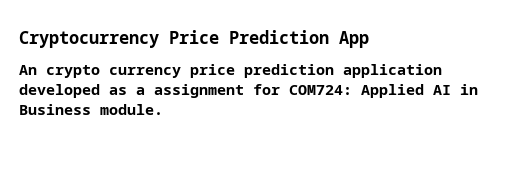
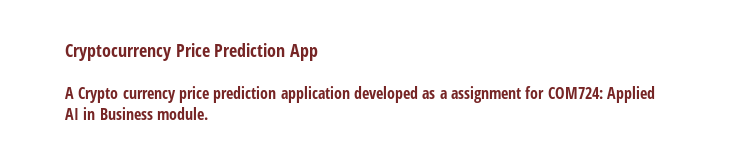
- An crypto currency price prediction application developed as a assignment for COM724: Applied AI in Business module.
+ A Crypto currency price prediction application developed as a assignment for COM724: Applied AI in Business module.

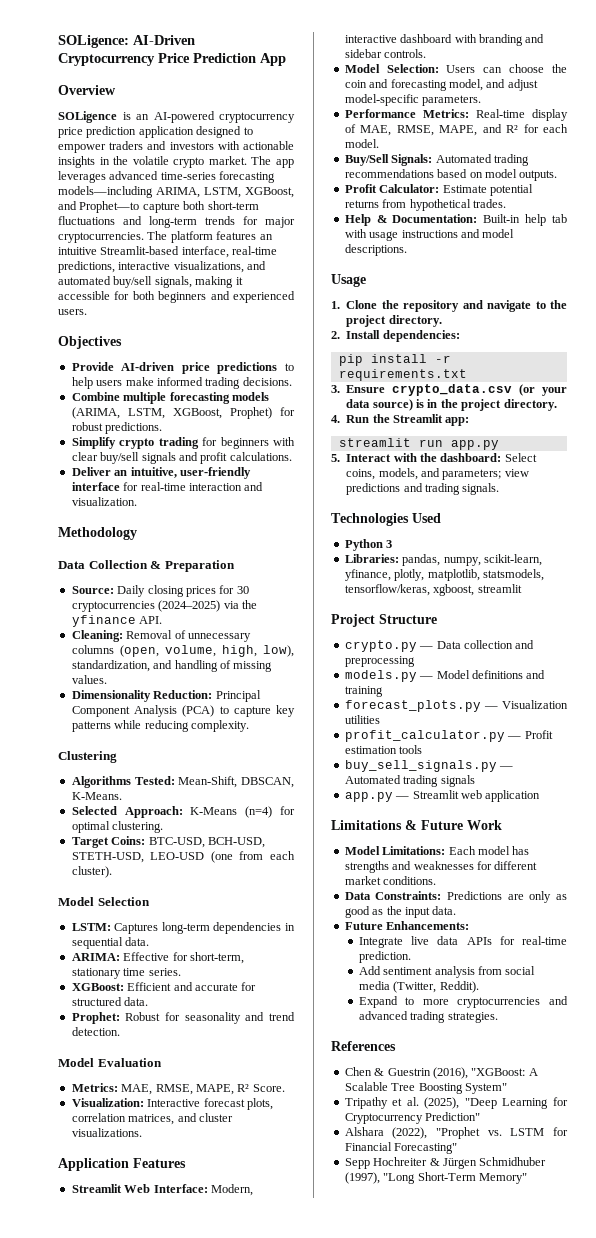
- Cryptocurrency Price Prediction App
+ SOLigence: AI-Driven Cryptocurrency Price Prediction App
- A Crypto currency price prediction application developed as a assignment for COM724: Applied AI in Business module.
+ Overview
+ SOLigence is an AI-powered cryptocurrency price prediction application designed to empower traders and investors with actionable insights in the volatile crypto market. The app leverages advanced time-series forecasting models—including ARIMA, LSTM, XGBoost, and Prophet—to capture both short-term fluctuations and long-term trends for major cryptocurrencies. The platform features an intuitive Streamlit-based interface, real-time predictions, interactive visualizations, and automated buy/sell signals, making it accessible for both beginners and experienced users.
+ Objectives
+ Provide AI-driven price predictions to help users make informed trading decisions.
+ Combine multiple forecasting models (ARIMA, LSTM, XGBoost, Prophet) for robust predictions.
+ Simplify crypto trading for beginners with clear buy/sell signals and profit calculations.
+ Deliver an intuitive, user-friendly interface for real-time interaction and visualization.
+ Methodology
+ Data Collection & Preparation
+ Source: Daily closing prices for 30 cryptocurrencies (2024–2025) via the yfinance API.
+ Cleaning: Removal of unnecessary columns (open, volume, high, low), standardization, and handling of missing values.
+ Dimensionality Reduction: Principal Component Analysis (PCA) to capture key patterns while reducing complexity.
+ Clustering
+ Algorithms Tested: Mean-Shift, DBSCAN, K-Means.
+ Selected Approach: K-Means (n=4) for optimal clustering.
+ Target Coins: BTC-USD, BCH-USD, STETH-USD, LEO-USD (one from each cluster).
+ Model Selection
+ LSTM: Captures long-term dependencies in sequential data.
+ ARIMA: Effective for short-term, stationary time series.
+ XGBoost: Efficient and accurate for structured data.
+ Prophet: Robust for seasonality and trend detection.
+ Model Evaluation
+ Metrics: MAE, RMSE, MAPE, R² Score.
+ Visualization: Interactive forecast plots, correlation matrices, and cluster visualizations.
+ Application Features
+ Streamlit Web Interface: Modern, interactive dashboard with branding and sidebar controls.
+ Model Selection: Users can choose the coin and forecasting model, and adjust model-specific parameters.
+ Performance Metrics: Real-time display of MAE, RMSE, MAPE, and R² for each model.
+ Buy/Sell Signals: Automated trading recommendations based on model outputs.
+ Profit Calculator: Estimate potential returns from hypothetical trades.
+ Help & Documentation: Built-in help tab with usage instructions and model descriptions.
+ Usage
+ 1. Clone the repository and navigate to the project directory.
+ 2. Install dependencies:
+ pip install -r requirements.txt
+ 3. Ensure crypto_data.csv (or your data source) is in the project directory.
+ 4. Run the Streamlit app:
+ streamlit run app.py
+ 5. Interact with the dashboard: Select coins, models, and parameters; view predictions and trading signals.
+ Technologies Used
+ Python 3
+ Libraries: pandas, numpy, scikit-learn, yfinance, plotly, matplotlib, statsmodels, tensorflow/keras, xgboost, streamlit
+ Project Structure
+ crypto.py — Data collection and preprocessing
+ models.py — Model definitions and training
+ forecast_plots.py — Visualization utilities
+ profit_calculator.py — Profit estimation tools
+ buy_sell_signals.py — Automated trading signals
+ app.py — Streamlit web application
+ Limitations & Future Work
+ Model Limitations: Each model has strengths and weaknesses for different market conditions.
+ Data Constraints: Predictions are only as good as the input data.
+ Future Enhancements:
+ Integrate live data APIs for real-time prediction.
+ Add sentiment analysis from social media (Twitter, Reddit).
+ Expand to more cryptocurrencies and advanced trading strategies.
+ References
+ Chen & Guestrin (2016), "XGBoost: A Scalable Tree Boosting System"
+ Tripathy et al. (2025), "Deep Learning for Cryptocurrency Prediction"
+ Alshara (2022), "Prophet vs. LSTM for Financial Forecasting"
+ Sepp Hochreiter & Jürgen Schmidhuber (1997), "Long Short-Term Memory"

